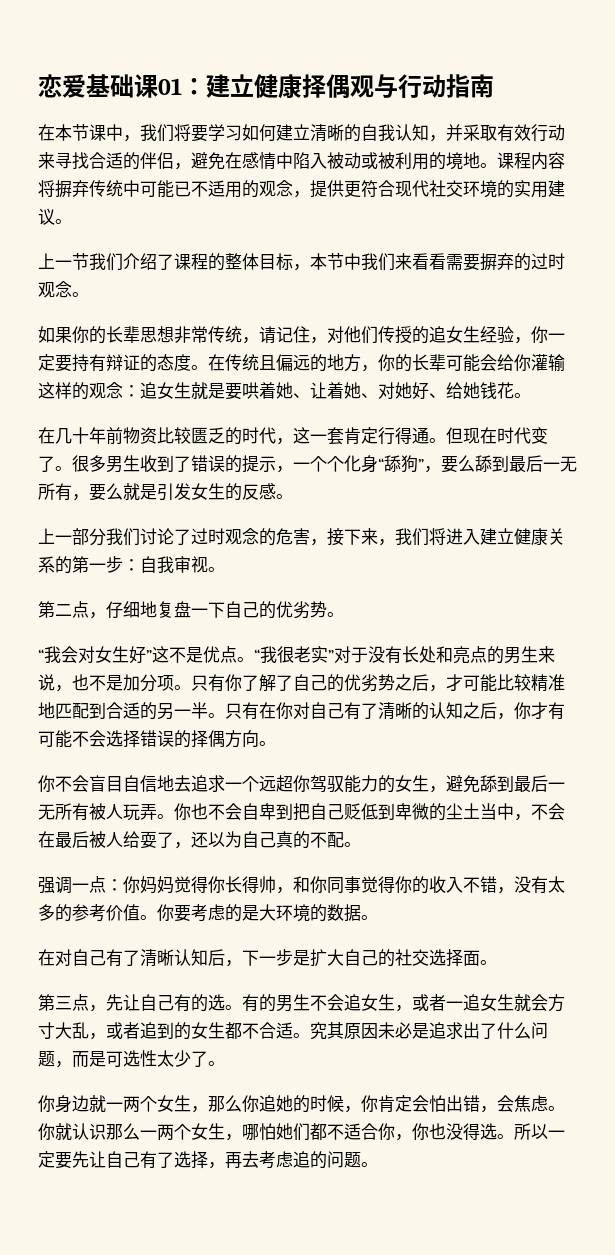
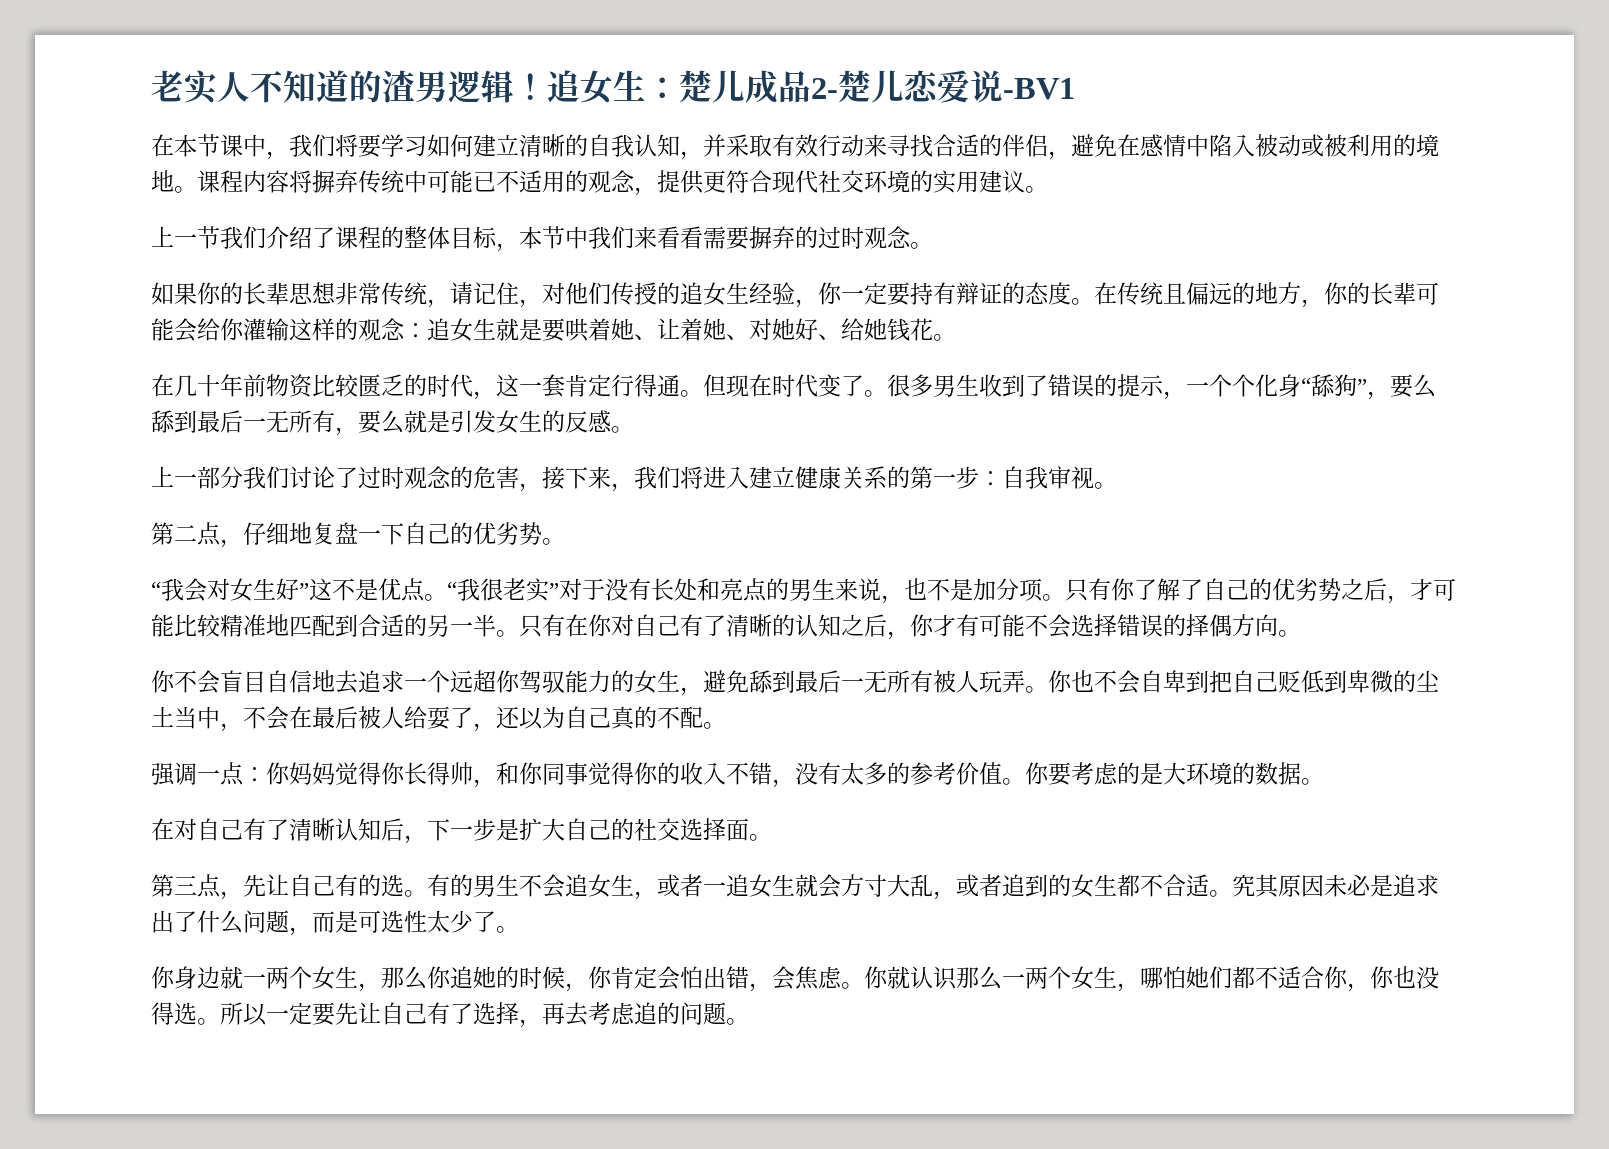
- 恋爱基础课01：建立健康择偶观与行动指南
+ 老实人不知道的渣男逻辑！追女生：楚儿成品2-楚儿恋爱说-BV1

